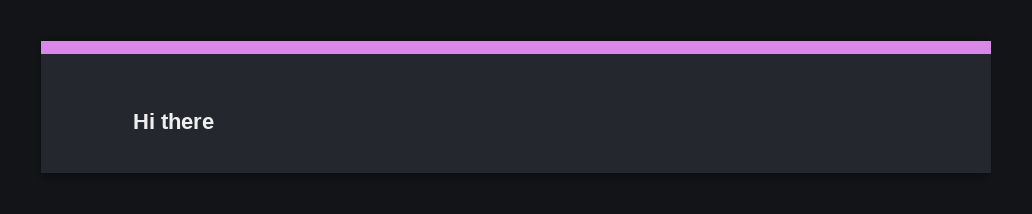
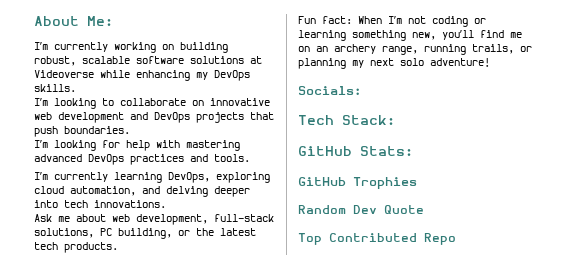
- Hi there
+ About Me:
+ I’m currently working on building robust, scalable software solutions at Videoverse while enhancing my DevOps skills.
+ I’m looking to collaborate on innovative web development and DevOps projects that push boundaries.
+ I’m looking for help with mastering advanced DevOps practices and tools.
+ I’m currently learning DevOps, exploring cloud automation, and delving deeper into tech innovations.
+ Ask me about web development, full-stack solutions, PC building, or the latest tech products.
+ Fun fact: When I’m not coding or learning something new, you’ll find me on an archery range, running trails, or planning my next solo adventure!
+ Socials:
+ Tech Stack:
+ GitHub Stats:
+ GitHub Trophies
+ Random Dev Quote
+ Top Contributed Repo

